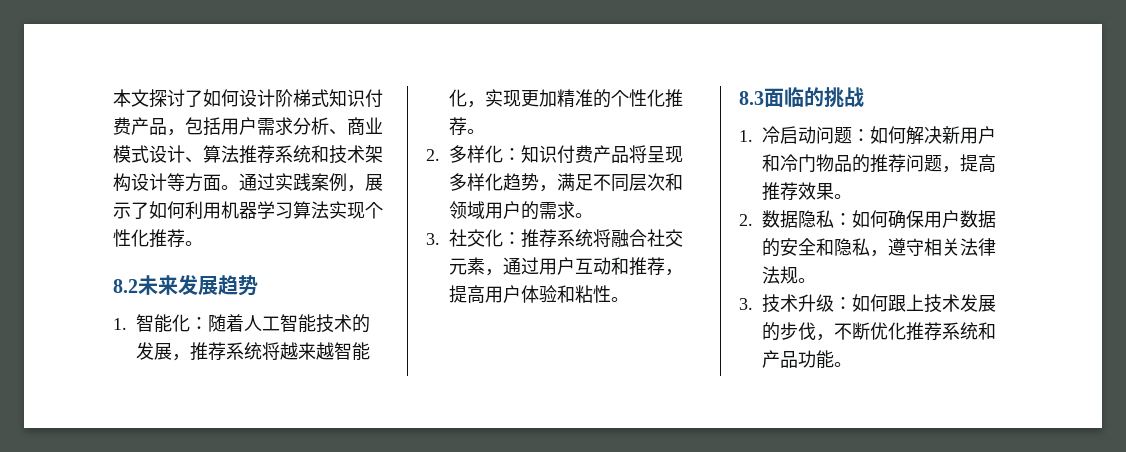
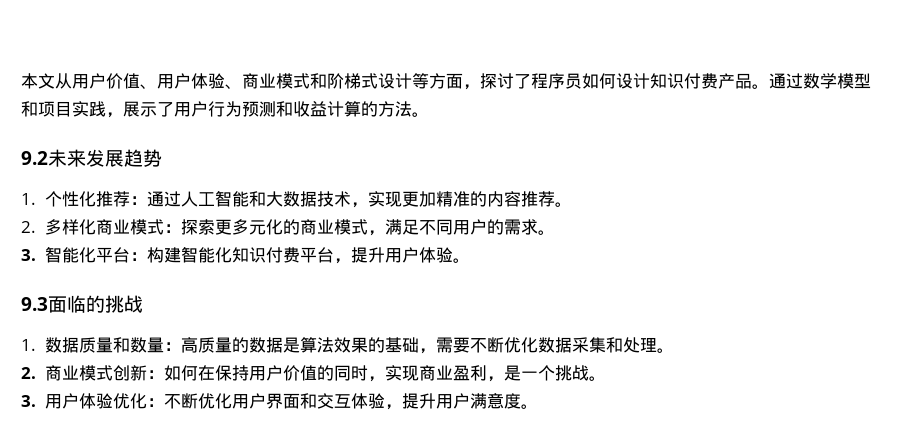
- 本文探讨了如何设计阶梯式知识付费产品，包括用户需求分析、商业模式设计、算法推荐系统和技术架构设计等方面。通过实践案例，展示了如何利用机器学习算法实现个性化推荐。
- 8.2未来发展趋势
+ 本文从用户价值、用户体验、商业模式和阶梯式设计等方面，探讨了程序员如何设计知识付费产品。通过数学模型和项目实践，展示了用户行为预测和收益计算的方法。
+ 9.2未来发展趋势
- 1.智能化：随着人工智能技术的发展，推荐系统将越来越智能化，实现更加精准的个性化推荐。
+ 1.个性化推荐：通过人工智能和大数据技术，实现更加精准的内容推荐。
- 2.多样化：知识付费产品将呈现多样化趋势，满足不同层次和领域用户的需求。
- 3.社交化：推荐系统将融合社交元素，通过用户互动和推荐，提高用户体验和粘性。
- 8.3面临的挑战
+ 2.多样化商业模式：探索更多元化的商业模式，满足不同用户的需求。
+ 3.智能化平台：构建智能化知识付费平台，提升用户体验。
+ 9.3面临的挑战
- 1.冷启动问题：如何解决新用户和冷门物品的推荐问题，提高推荐效果。
- 2.数据隐私：如何确保用户数据的安全和隐私，遵守相关法律法规。
- 3.技术升级：如何跟上技术发展的步伐，不断优化推荐系统和产品功能。
+ 1.数据质量和数量：高质量的数据是算法效果的基础，需要不断优化数据采集和处理。
+ 2.商业模式创新：如何在保持用户价值的同时，实现商业盈利，是一个挑战。
+ 3.用户体验优化：不断优化用户界面和交互体验，提升用户满意度。

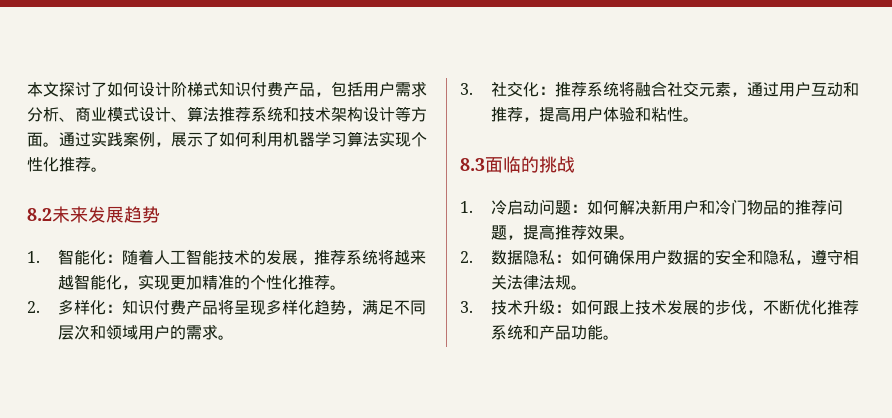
- 本文从用户价值、用户体验、商业模式和阶梯式设计等方面，探讨了程序员如何设计知识付费产品。通过数学模型和项目实践，展示了用户行为预测和收益计算的方法。
- 9.2未来发展趋势
+ 本文探讨了如何设计阶梯式知识付费产品，包括用户需求分析、商业模式设计、算法推荐系统和技术架构设计等方面。通过实践案例，展示了如何利用机器学习算法实现个性化推荐。
+ 8.2未来发展趋势
- 1.个性化推荐：通过人工智能和大数据技术，实现更加精准的内容推荐。
+ 1.智能化：随着人工智能技术的发展，推荐系统将越来越智能化，实现更加精准的个性化推荐。
- 2.多样化商业模式：探索更多元化的商业模式，满足不同用户的需求。
- 3.智能化平台：构建智能化知识付费平台，提升用户体验。
- 9.3面临的挑战
+ 2.多样化：知识付费产品将呈现多样化趋势，满足不同层次和领域用户的需求。
+ 3.社交化：推荐系统将融合社交元素，通过用户互动和推荐，提高用户体验和粘性。
+ 8.3面临的挑战
- 1.数据质量和数量：高质量的数据是算法效果的基础，需要不断优化数据采集和处理。
- 2.商业模式创新：如何在保持用户价值的同时，实现商业盈利，是一个挑战。
- 3.用户体验优化：不断优化用户界面和交互体验，提升用户满意度。
+ 1.冷启动问题：如何解决新用户和冷门物品的推荐问题，提高推荐效果。
+ 2.数据隐私：如何确保用户数据的安全和隐私，遵守相关法律法规。
+ 3.技术升级：如何跟上技术发展的步伐，不断优化推荐系统和产品功能。

